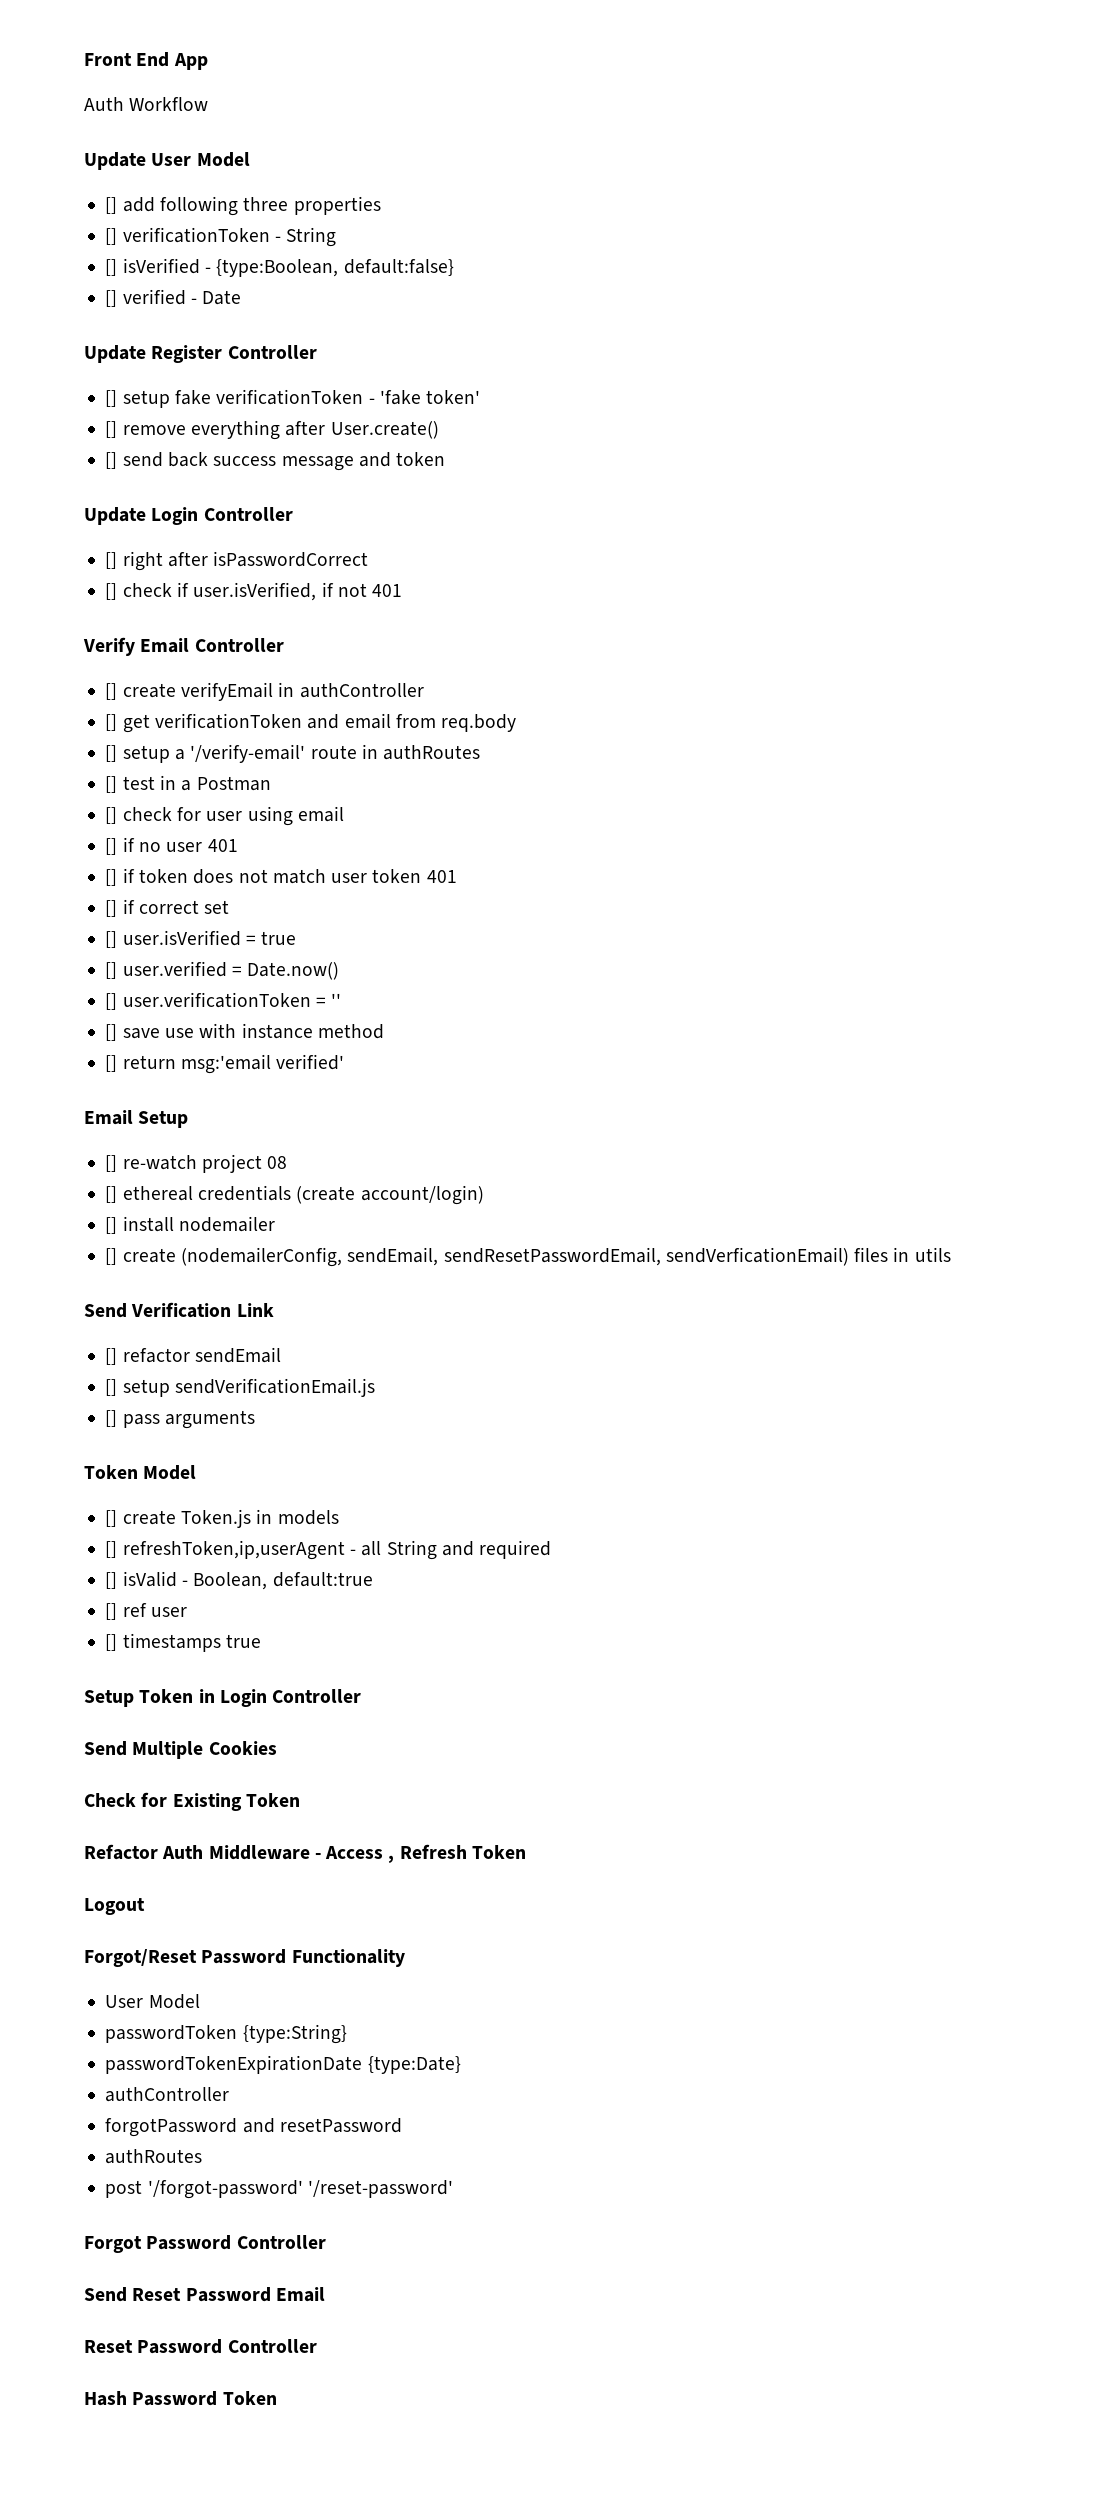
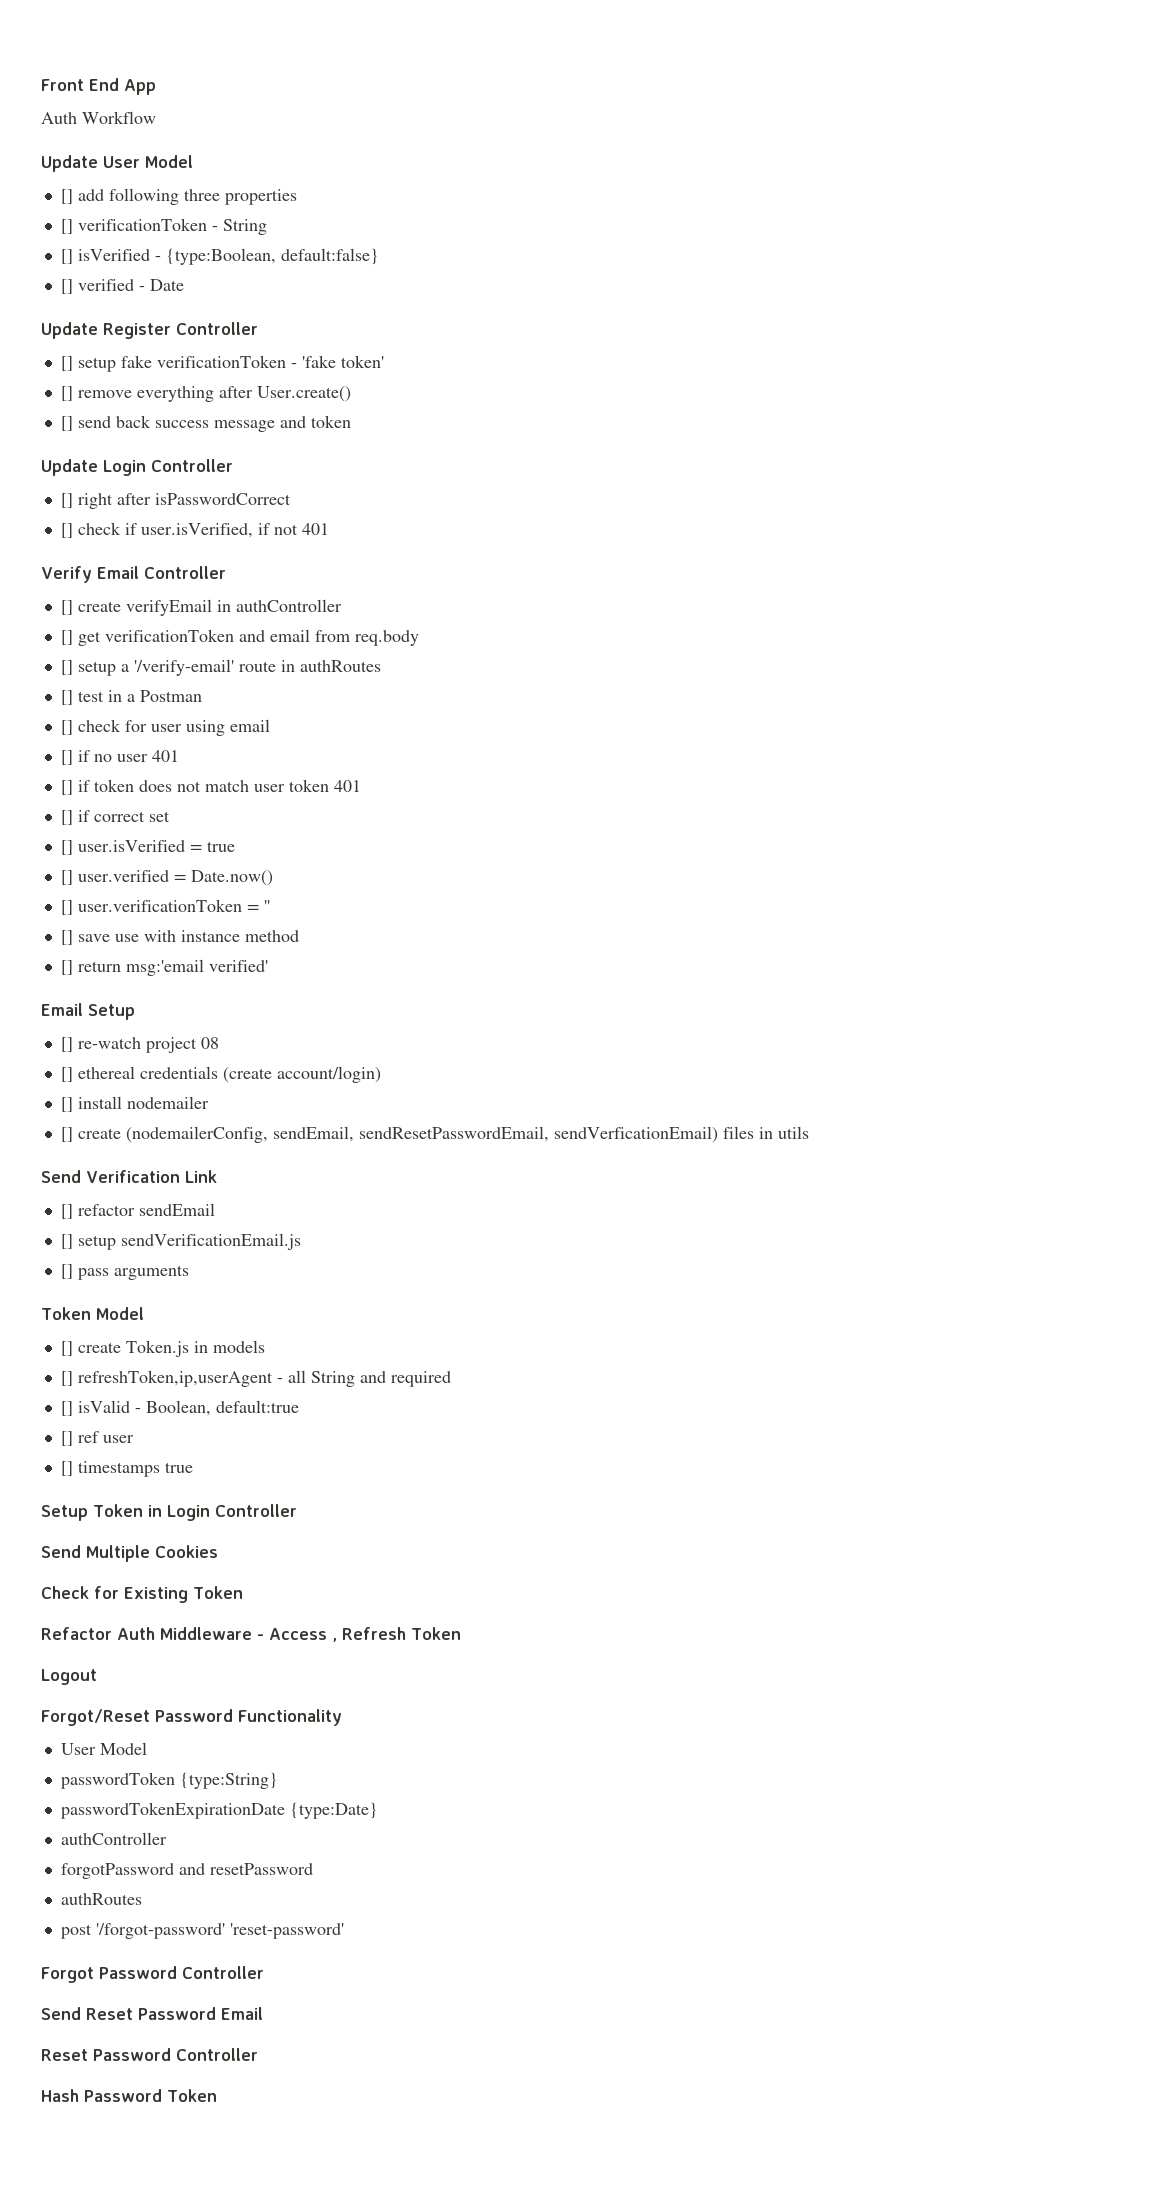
- post '/forgot-password' '/reset-password'
+ post '/forgot-password' 'reset-password'

